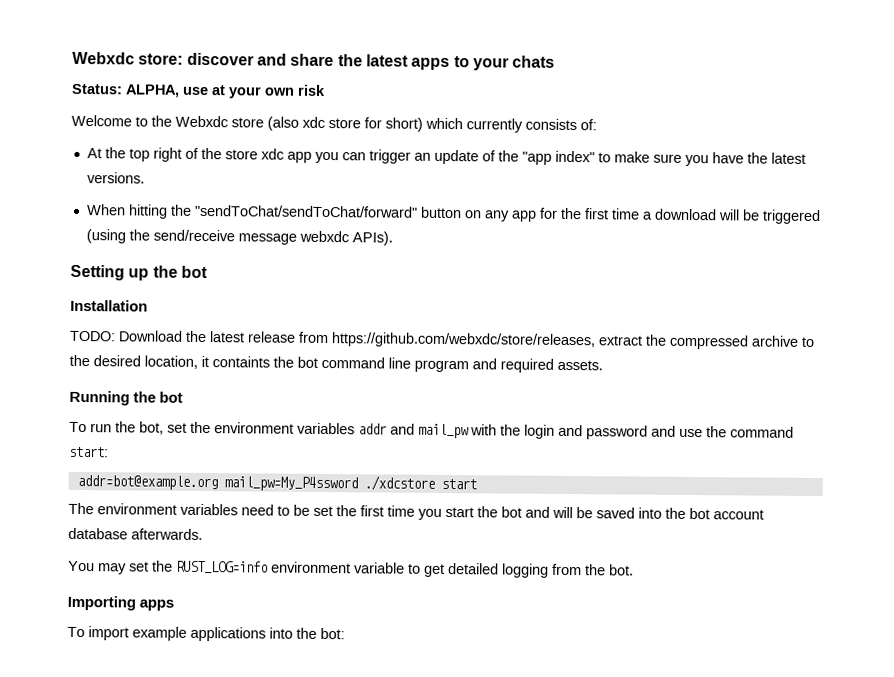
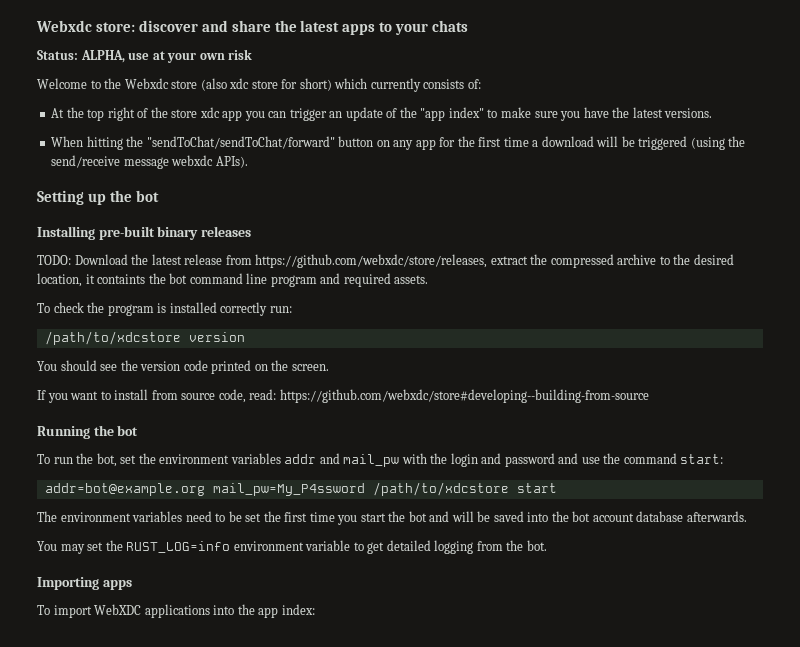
- Installation
+ Installing pre-built binary releases
+ To check the program is installed correctly run:
+ /path/to/xdcstore version
+ You should see the version code printed on the screen.
+ If you want to install from source code, read: https://github.com/webxdc/store#developing--building-from-source
- addr=bot@example.org mail_pw=My_P4ssword ./xdcstore start
+ addr=bot@example.org mail_pw=My_P4ssword /path/to/xdcstore start
- To import example applications into the bot:
+ To import WebXDC applications into the app index:

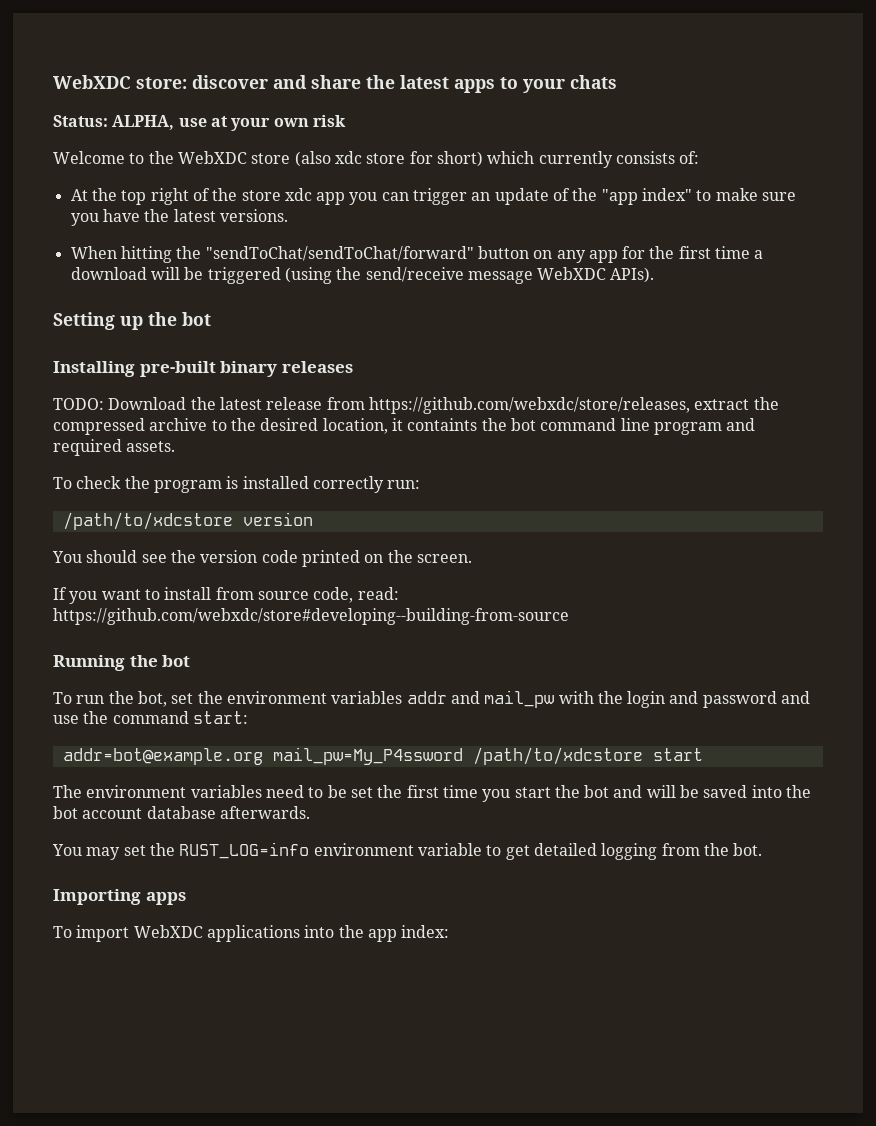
- Webxdc store: discover and share the latest apps to your chats
+ WebXDC store: discover and share the latest apps to your chats
- Welcome to the Webxdc store (also xdc store for short) which currently consists of:
+ Welcome to the WebXDC store (also xdc store for short) which currently consists of:
- When hitting the "sendToChat/sendToChat/forward" button on any app for the first time a download will be triggered (using the send/receive message webxdc APIs).
+ When hitting the "sendToChat/sendToChat/forward" button on any app for the first time a download will be triggered (using the send/receive message WebXDC APIs).

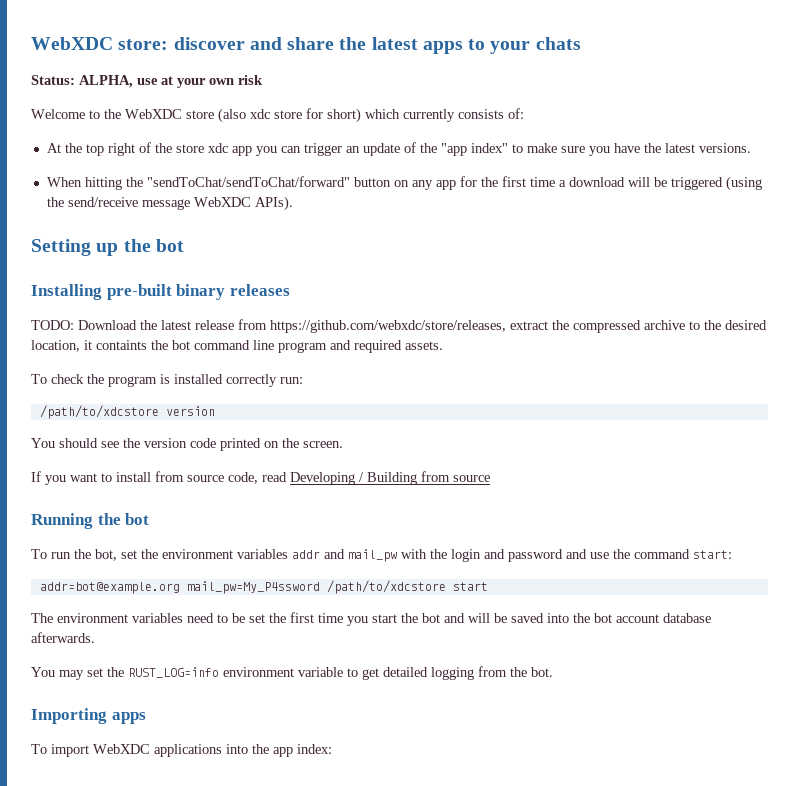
- If you want to install from source code, read: https://github.com/webxdc/store#developing--building-from-source
+ If you want to install from source code, read Developing / Building from source

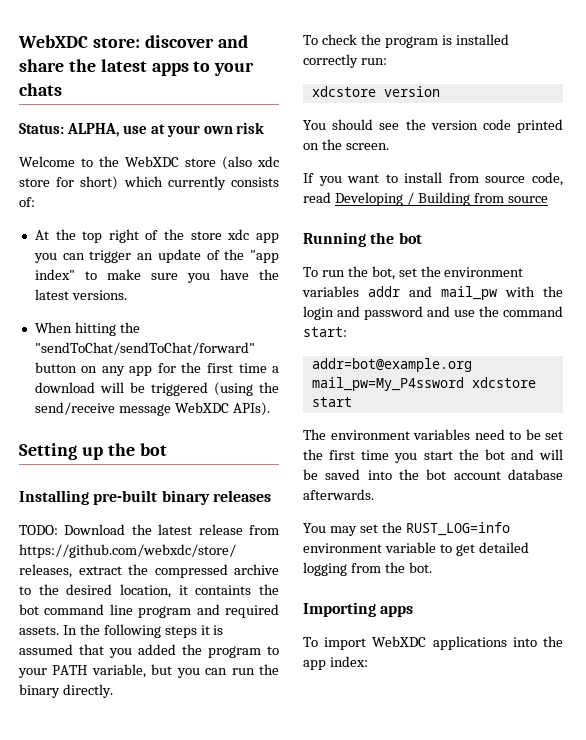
+ In the following steps it is assumed that you added the program to your PATH variable, but you can run the binary directly.
- /path/to/xdcstore version
+ xdcstore version
- addr=bot@example.org mail_pw=My_P4ssword /path/to/xdcstore start
+ addr=bot@example.org mail_pw=My_P4ssword xdcstore start

